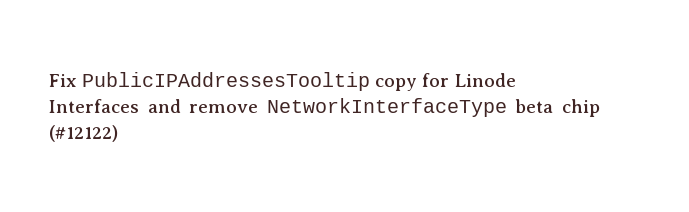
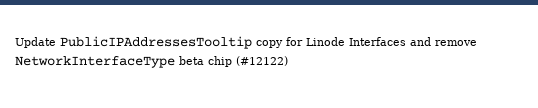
- Fix PublicIPAddressesTooltip copy for Linode Interfaces and remove NetworkInterfaceType beta chip (#12122)
+ Update PublicIPAddressesTooltip copy for Linode Interfaces and remove NetworkInterfaceType beta chip (#12122)

